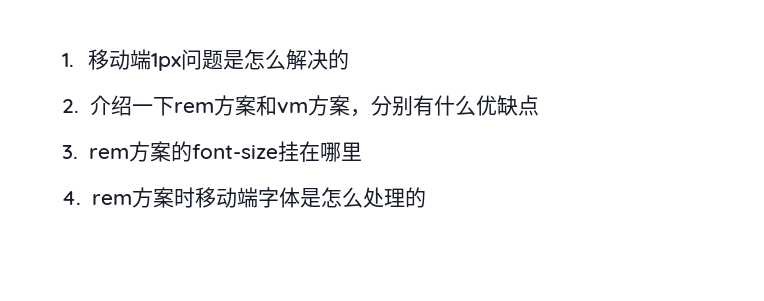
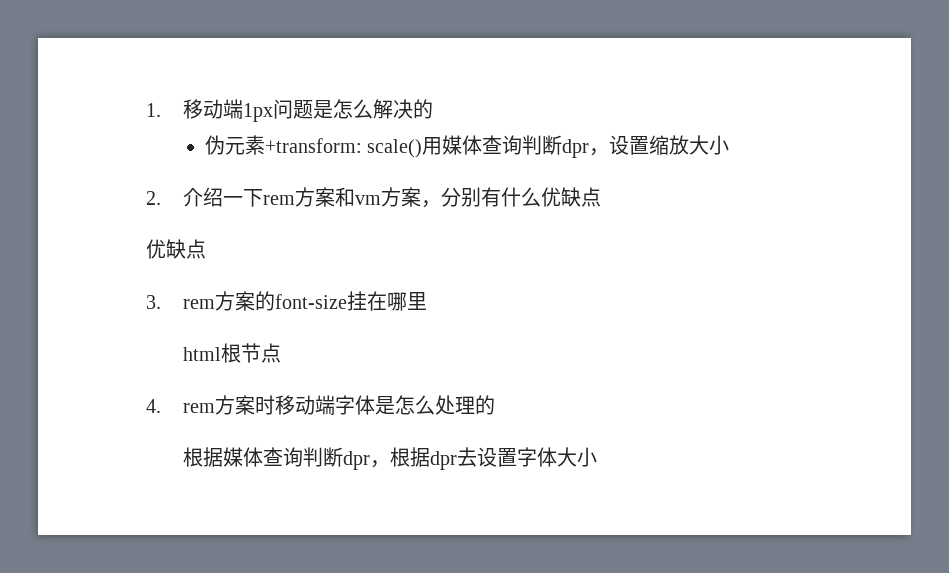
+ 伪元素+transform: scale()用媒体查询判断dpr，设置缩放大小
  2.介绍一下rem方案和vm方案，分别有什么优缺点
+ 优缺点
+ html根节点
+ 根据媒体查询判断dpr，根据dpr去设置字体大小

